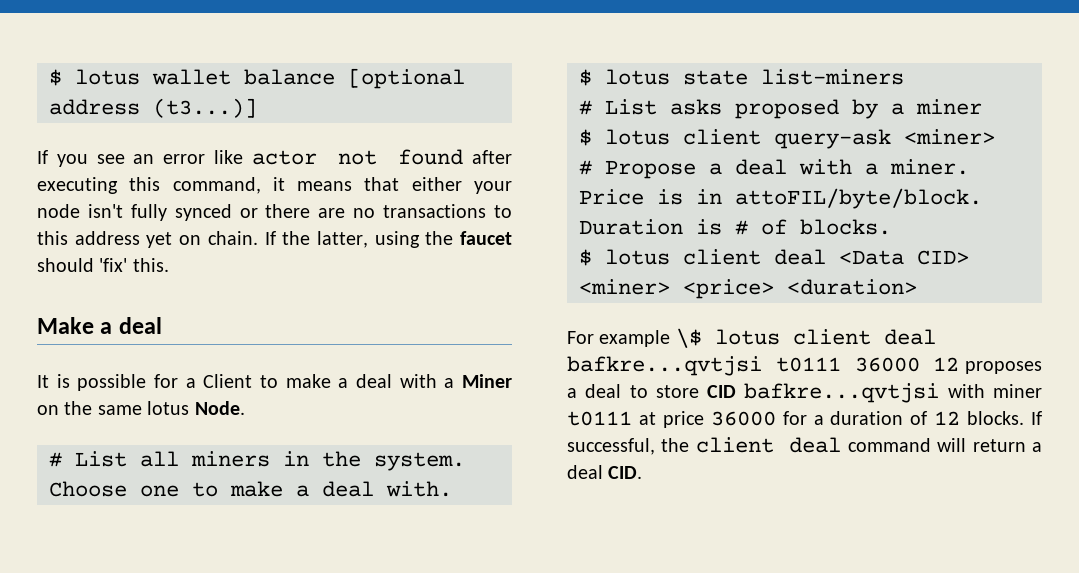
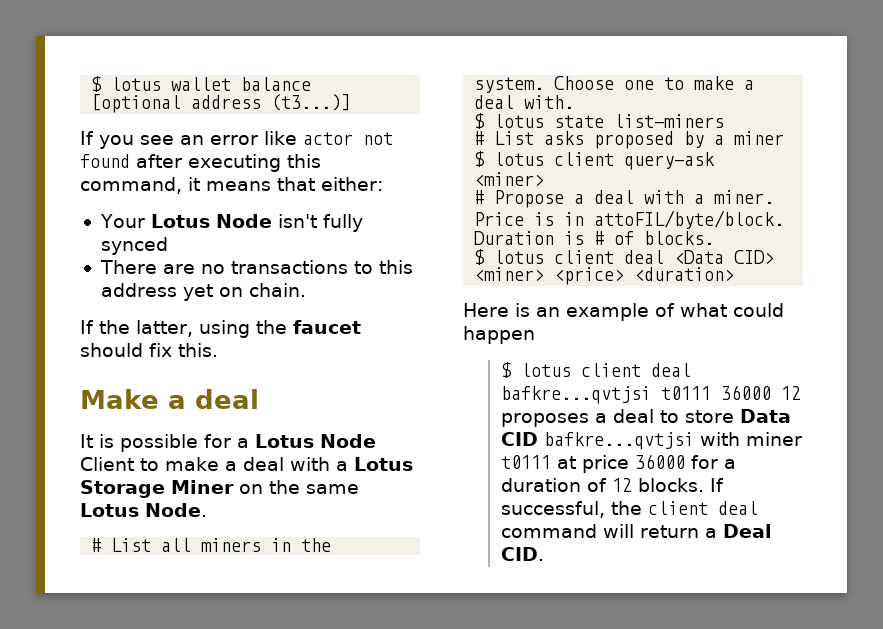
- If you see an error like actor not found after executing this command, it means that either your node isn't fully synced or there are no transactions to this address yet on chain. If the latter, using the faucet should 'fix' this.
+ If you see an error like actor not found after executing this command, it means that either:
+ Your Lotus Node isn't fully synced
+ There are no transactions to this address yet on chain.
+ If the latter, using the faucet should fix this.
- It is possible for a Client to make a deal with a Miner on the same lotus Node.
+ It is possible for a Lotus Node Client to make a deal with a Lotus Storage Miner on the same Lotus Node.
- For example \$ lotus client deal bafkre...qvtjsi t0111 36000 12 proposes a deal to store CID bafkre...qvtjsi with miner t0111 at price 36000 for a duration of 12 blocks.
+ Here is an example of what could happen
+ $ lotus client deal bafkre...qvtjsi t0111 36000 12 proposes a deal to store Data CID bafkre...qvtjsi with miner t0111 at price 36000 for a duration of 12 blocks.
- If successful, the client deal command will return a deal CID.
+ If successful, the client deal command will return a Deal CID.

